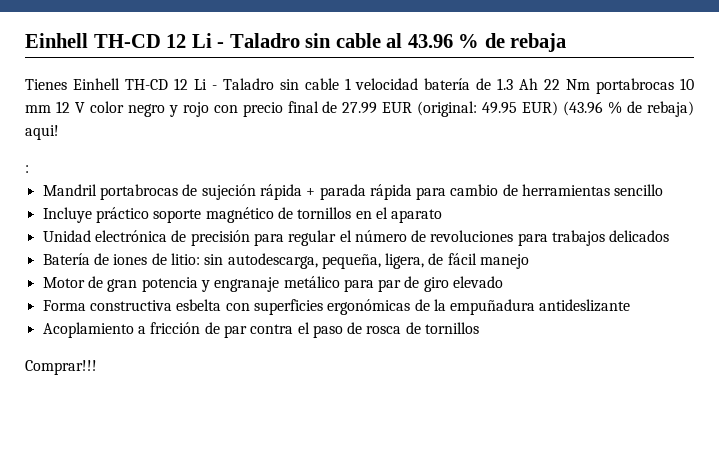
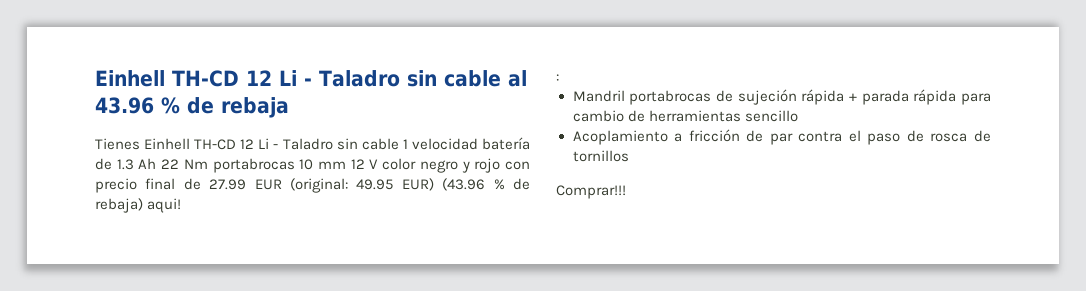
- Incluye práctico soporte magnético de tornillos en el aparato
- Unidad electrónica de precisión para regular el número de revoluciones para trabajos delicados
- Batería de iones de litio: sin autodescarga, pequeña, ligera, de fácil manejo
- Motor de gran potencia y engranaje metálico para par de giro elevado
- Forma constructiva esbelta con superficies ergonómicas de la empuñadura antideslizante

